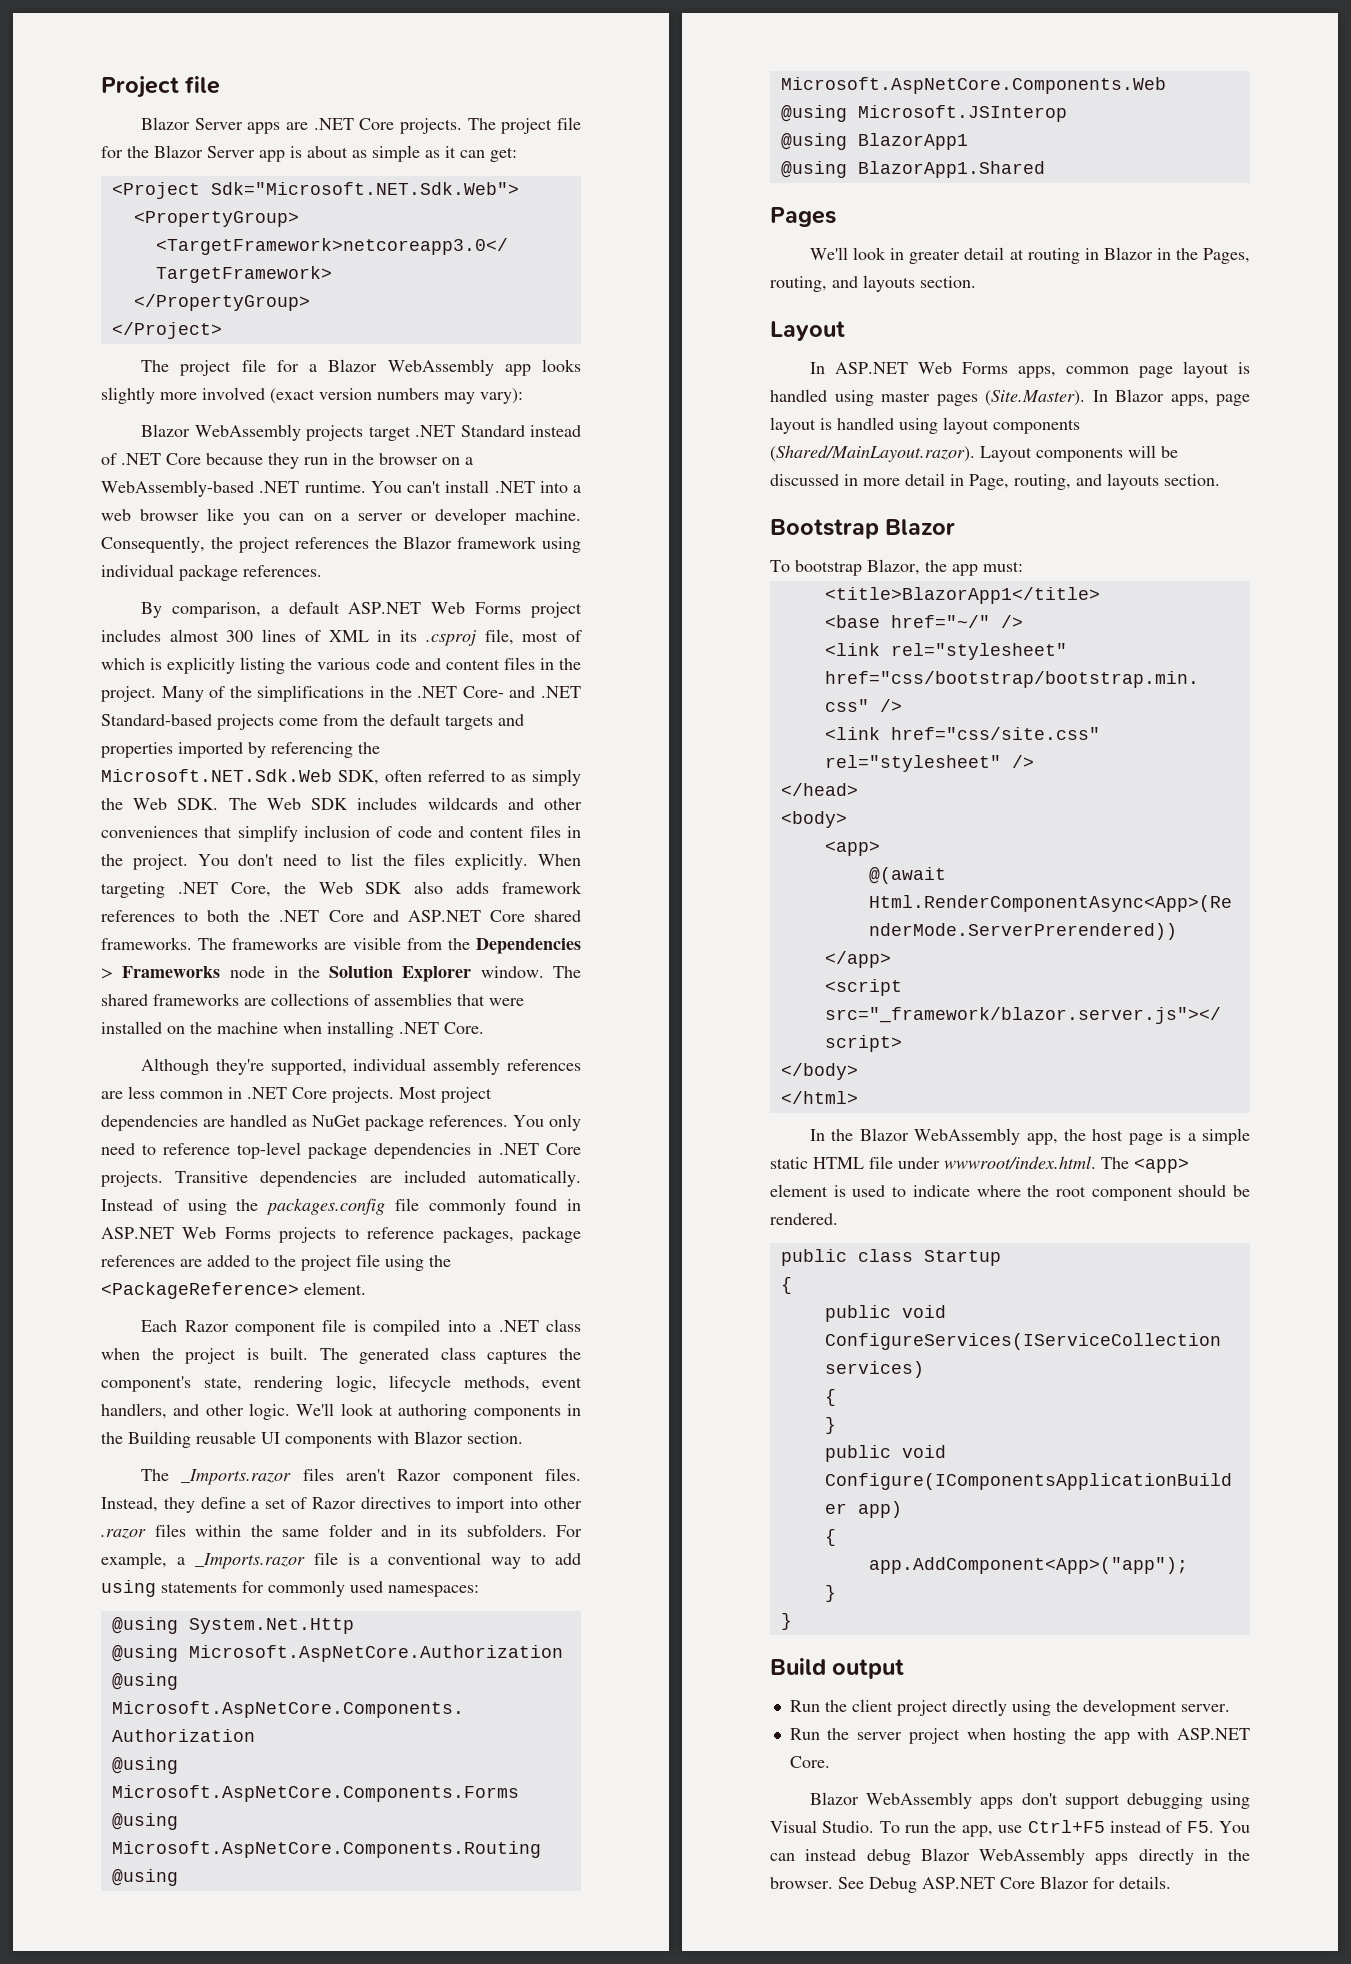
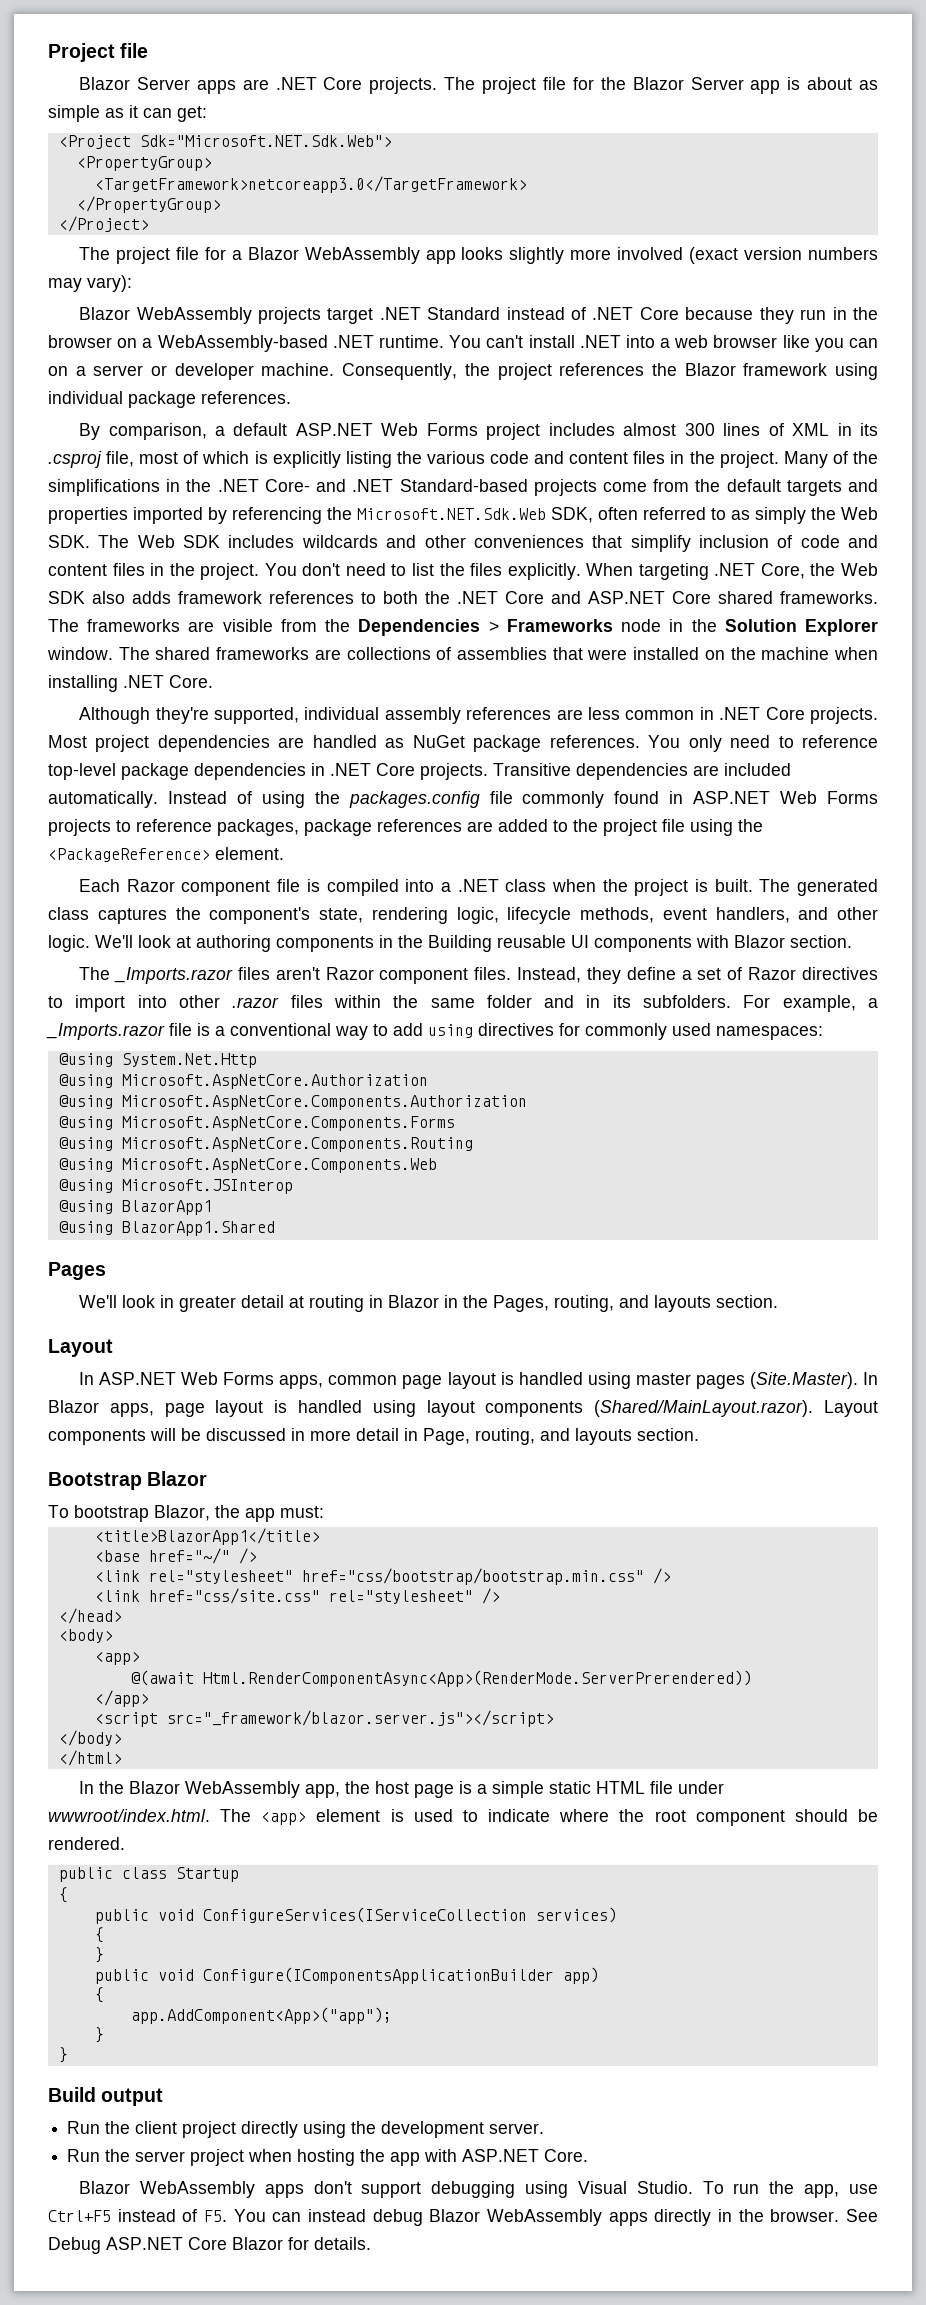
- For example, a _Imports.razor file is a conventional way to add using statements for commonly used namespaces:
+ For example, a _Imports.razor file is a conventional way to add using directives for commonly used namespaces:

